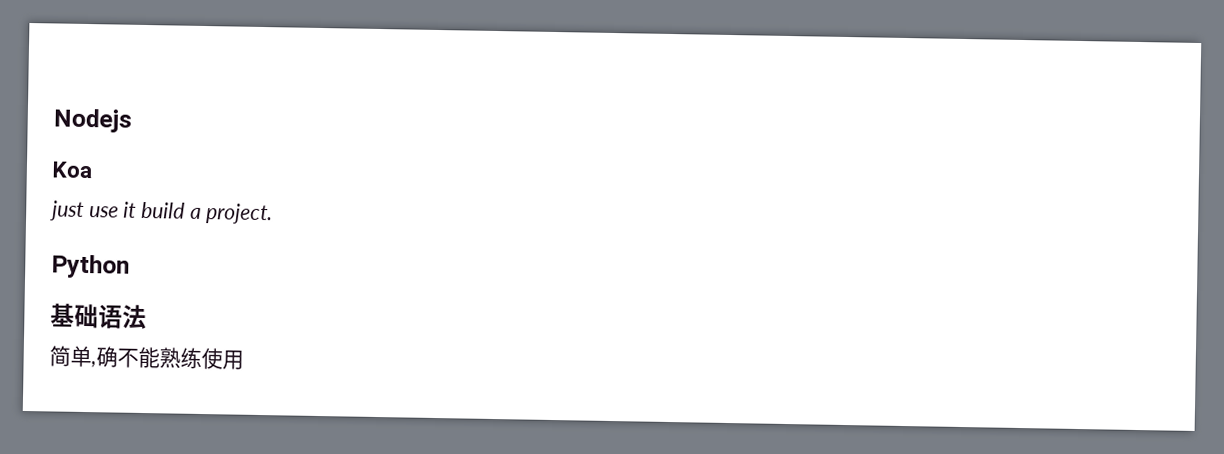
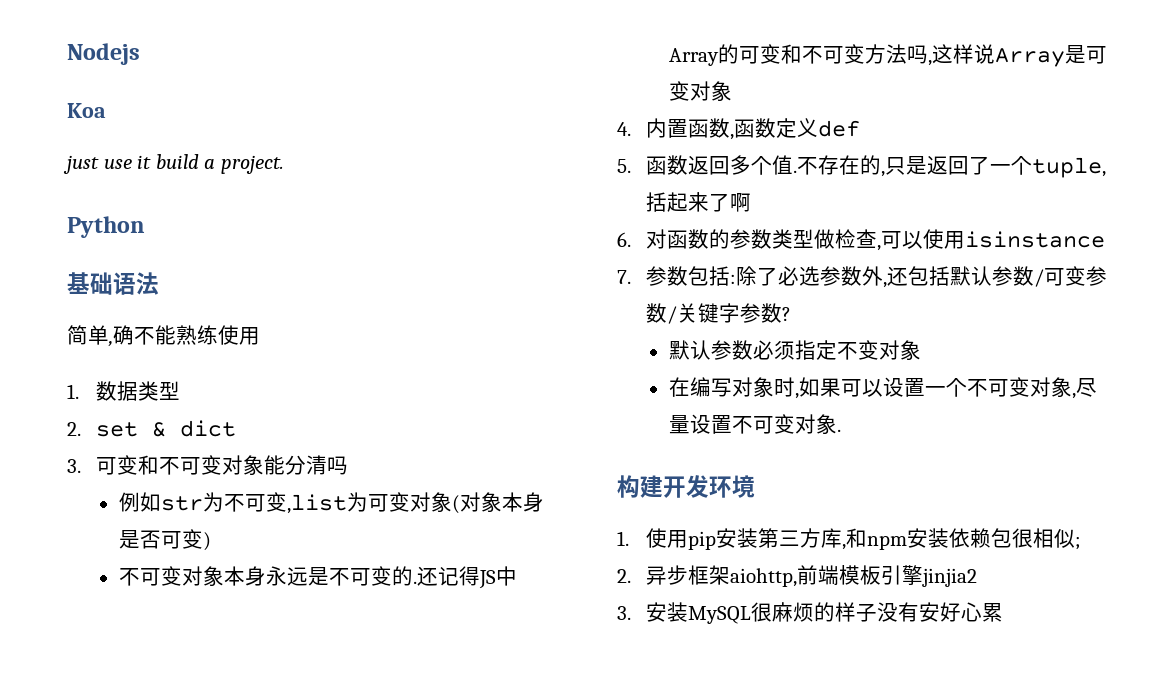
+ 1.数据类型
+ 2. set & dict
+ 3.可变和不可变对象能分清吗
+ 例如str为不可变,list为可变对象(对象本身是否可变)
+ 不可变对象本身永远是不可变的.还记得JS中Array的可变和不可变方法吗,这样说Array是可变对象
+ 4.内置函数,函数定义def
+ 5.函数返回多个值.不存在的,只是返回了一个tuple,括起来了啊
+ 6.对函数的参数类型做检查,可以使用isinstance
+ 7.参数包括:除了必选参数外,还包括默认参数/可变参数/关键字参数?
+ 默认参数必须指定不变对象
+ 在编写对象时,如果可以设置一个不可变对象,尽量设置不可变对象.
+ 构建开发环境
+ 1.使用pip安装第三方库,和npm安装依赖包很相似;
+ 2.异步框架aiohttp,前端模板引擎jinjia2
+ 3.安装MySQL很麻烦的样子没有安好心累

